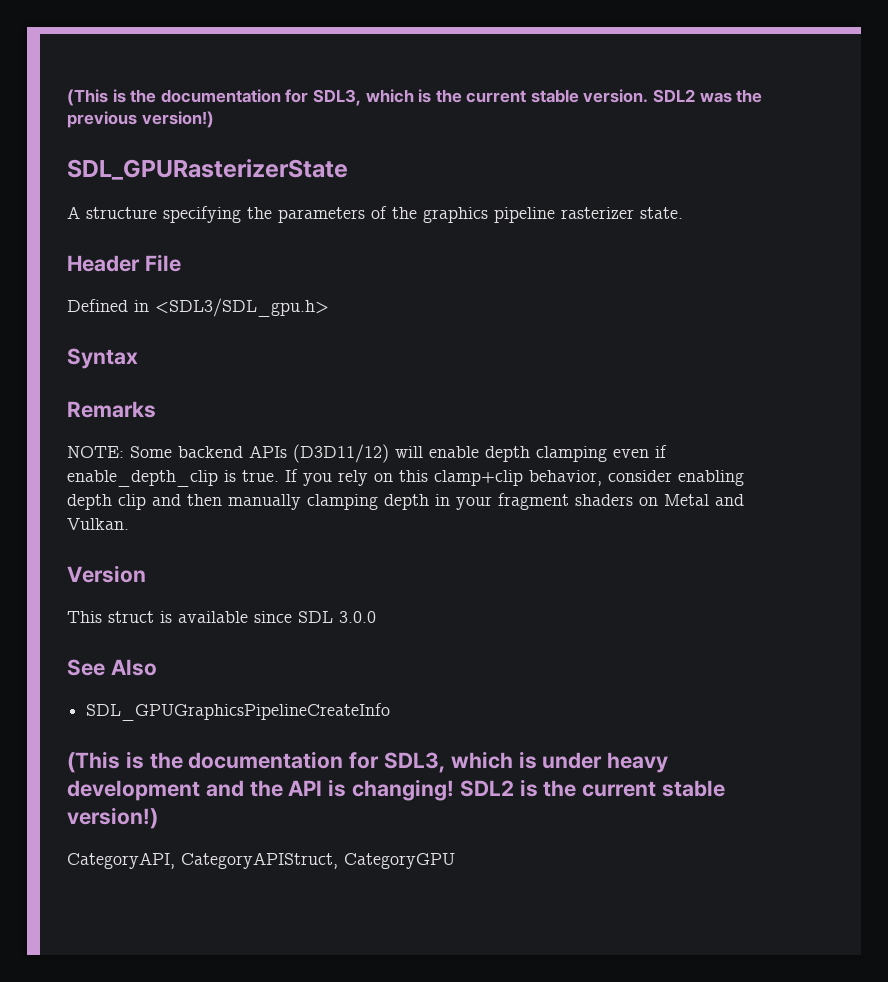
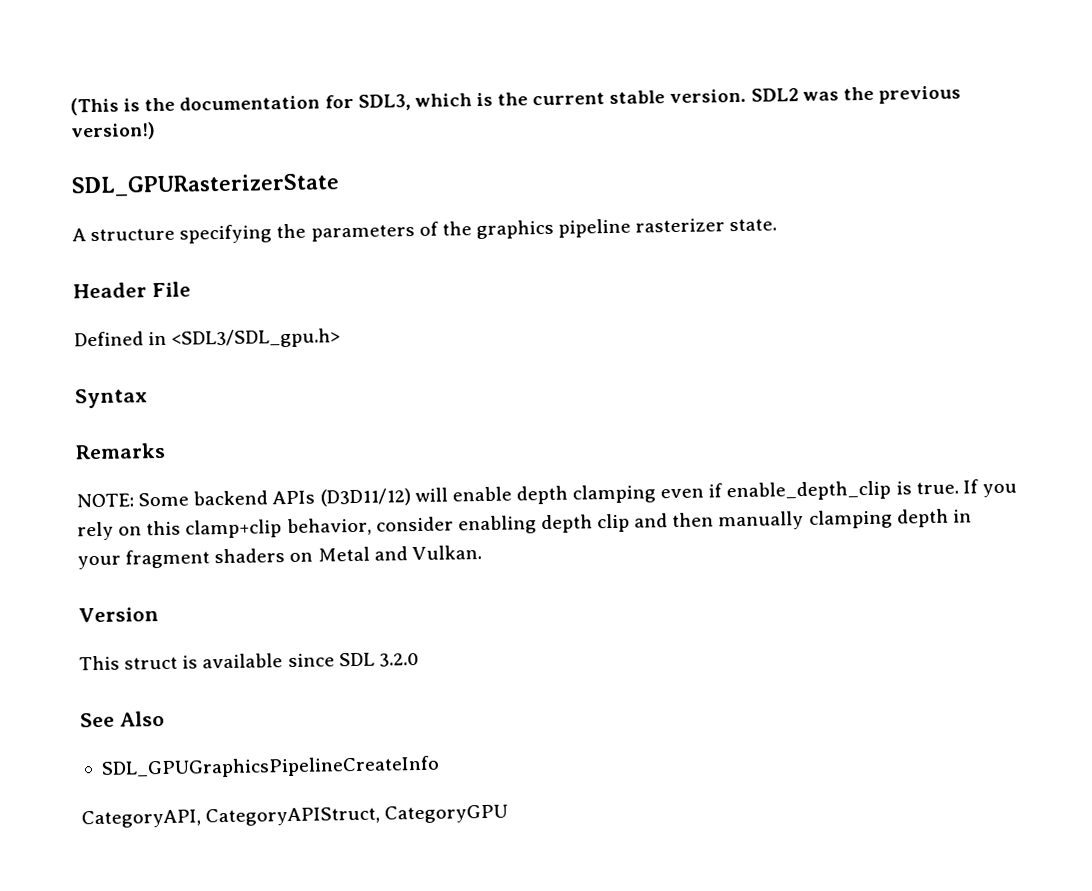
- This struct is available since SDL 3.0.0
+ This struct is available since SDL 3.2.0
- (This is the documentation for SDL3, which is under heavy development and the API is changing! SDL2 is the current stable version!)

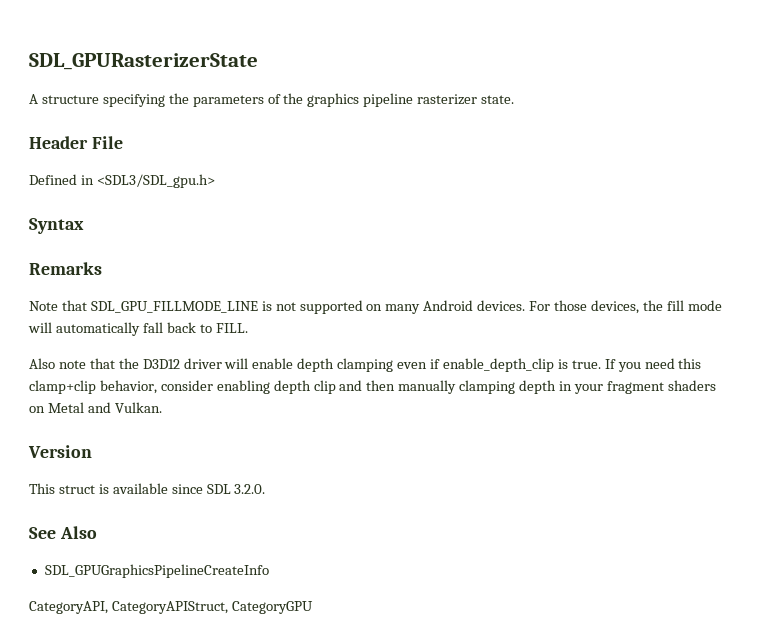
- (This is the documentation for SDL3, which is the current stable version. SDL2 was the previous version!)
- NOTE: Some backend APIs (D3D11/12) will enable depth clamping even if enable_depth_clip is true.
+ Note that SDL_GPU_FILLMODE_LINE is not supported on many Android devices. For those devices, the fill mode will automatically fall back to FILL.
+ Also note that the D3D12 driver will enable depth clamping even if enable_depth_clip is true.
- If you rely on this clamp+clip behavior, consider enabling depth clip and then manually clamping depth in your fragment shaders on Metal and Vulkan.
+ If you need this clamp+clip behavior, consider enabling depth clip and then manually clamping depth in your fragment shaders on Metal and Vulkan.
- This struct is available since SDL 3.2.0
+ This struct is available since SDL 3.2.0.

